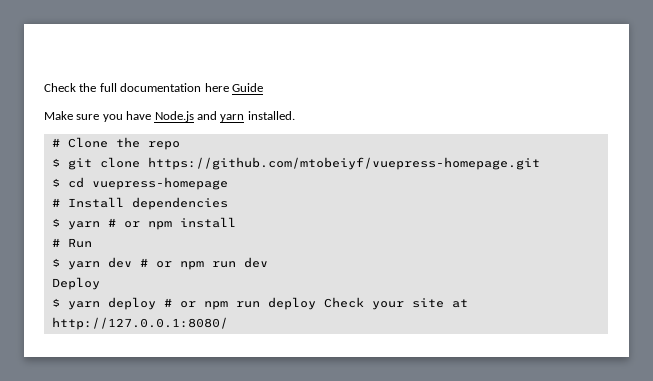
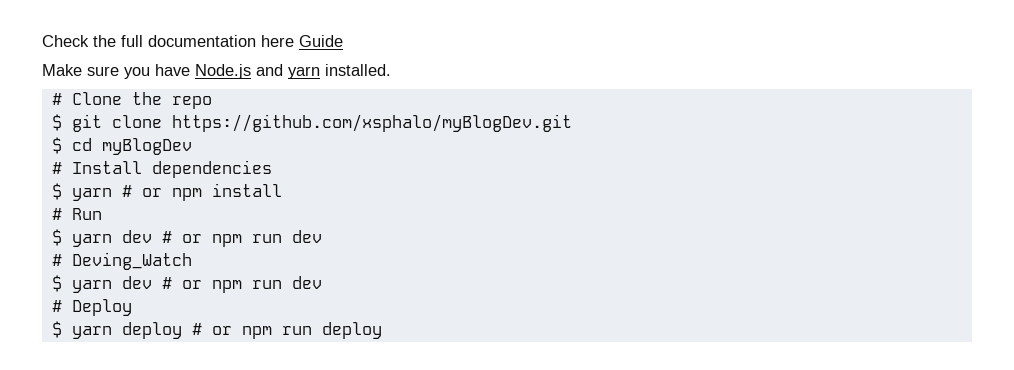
- $ git clone https://github.com/mtobeiyf/vuepress-homepage.git
+ $ git clone https://github.com/xsphalo/myBlogDev.git
- $ cd vuepress-homepage
+ $ cd myBlogDev
- Deploy
+ # Deving_Watch
+ $ yarn dev # or npm run dev
+ # Deploy
- $ yarn deploy # or npm run deploy Check your site at http://127.0.0.1:8080/
+ $ yarn deploy # or npm run deploy

